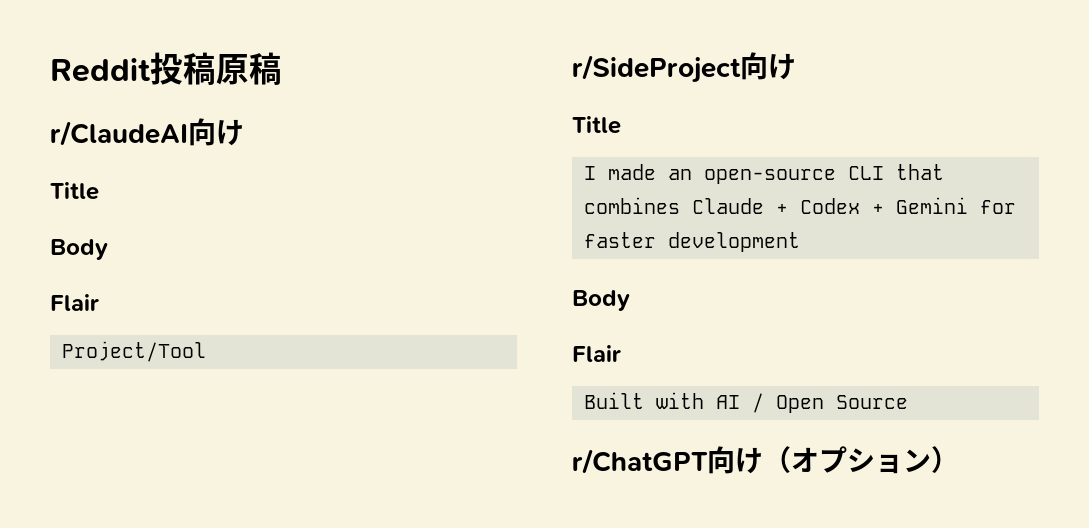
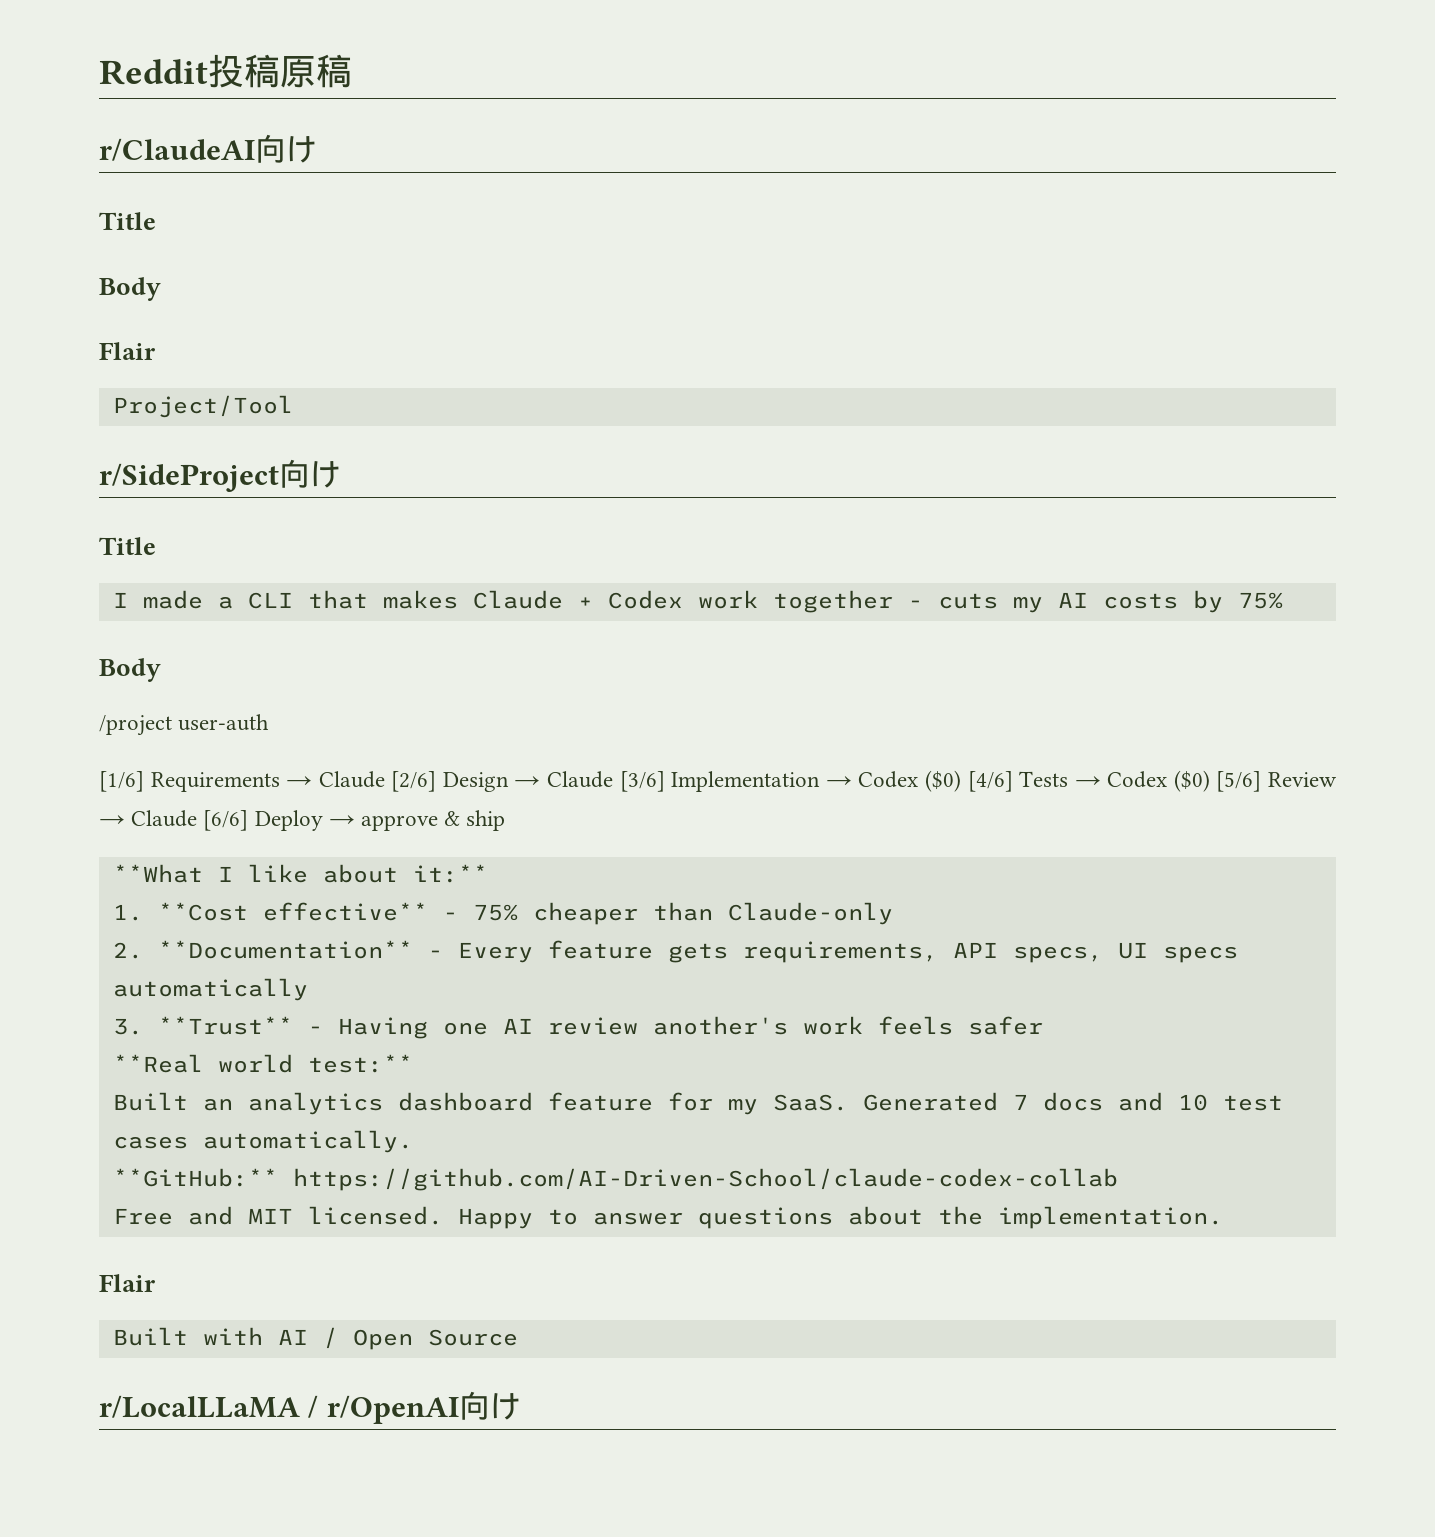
- I made an open-source CLI that combines Claude + Codex + Gemini for faster development
+ I made a CLI that makes Claude + Codex work together - cuts my AI costs by 75%
  Body
+ /project user-auth
+ [1/6] Requirements → Claude [2/6] Design → Claude [3/6] Implementation → Codex ($0) [4/6] Tests → Codex ($0) [5/6] Review → Claude [6/6] Deploy → approve & ship
+ **What I like about it:**
+ 1. **Cost effective** - 75% cheaper than Claude-only
+ 2. **Documentation** - Every feature gets requirements, API specs, UI specs automatically
+ 3. **Trust** - Having one AI review another's work feels safer
+ **Real world test:**
+ Built an analytics dashboard feature for my SaaS. Generated 7 docs and 10 test cases automatically.
+ **GitHub:** https://github.com/AI-Driven-School/claude-codex-collab
+ Free and MIT licensed. Happy to answer questions about the implementation.
- r/ChatGPT向け（オプション）
+ r/LocalLLaMA / r/OpenAI向け

